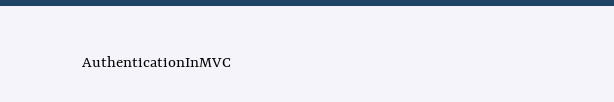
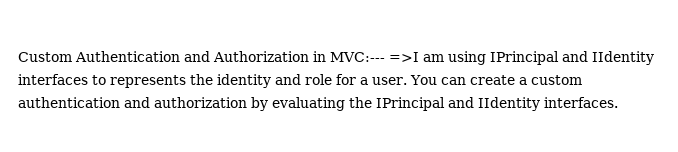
- AuthenticationInMVC
+ Custom Authentication and Authorization in MVC:--- =>I am using IPrincipal and IIdentity interfaces to represents the identity and role for a user. You can create a custom authentication and authorization by evaluating the IPrincipal and IIdentity interfaces.

